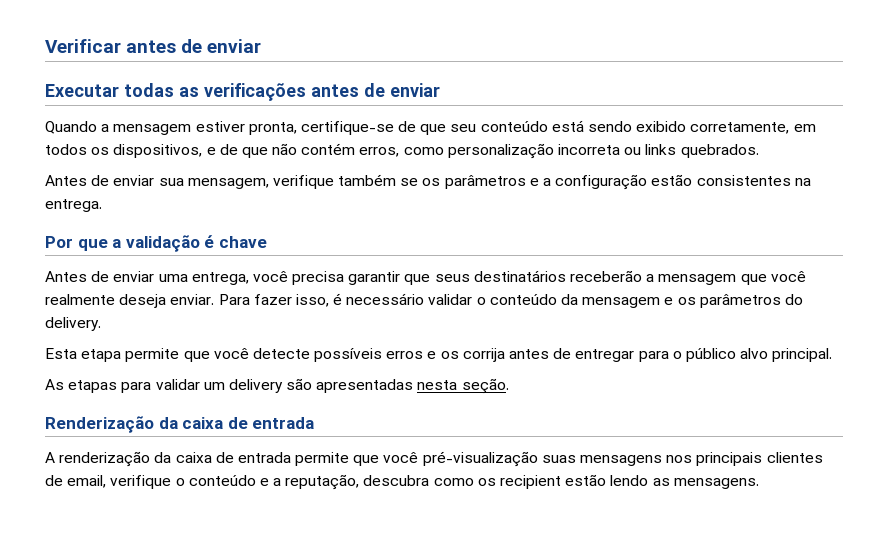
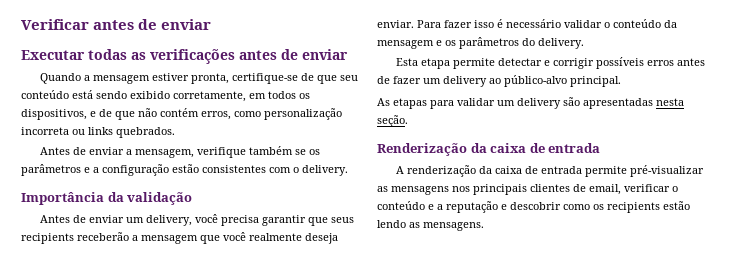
- Antes de enviar sua mensagem, verifique também se os parâmetros e a configuração estão consistentes na entrega.
- Por que a validação é chave
- Antes de enviar uma entrega, você precisa garantir que seus destinatários receberão a mensagem que você realmente deseja enviar.
+ Antes de enviar a mensagem, verifique também se os parâmetros e a configuração estão consistentes com o delivery.
+ Importância da validação
+ Antes de enviar um delivery, você precisa garantir que seus recipients receberão a mensagem que você realmente deseja enviar.
- Para fazer isso, é necessário validar o conteúdo da mensagem e os parâmetros do delivery.
+ Para fazer isso é necessário validar o conteúdo da mensagem e os parâmetros do delivery.
- Esta etapa permite que você detecte possíveis erros e os corrija antes de entregar para o público alvo principal.
+ Esta etapa permite detectar e corrigir possíveis erros antes de fazer um delivery ao público-alvo principal.
- A renderização da caixa de entrada permite que você pré-visualização suas mensagens nos principais clientes de email, verifique o conteúdo e a reputação, descubra como os recipient estão lendo as mensagens.
+ A renderização da caixa de entrada permite pré-visualizar as mensagens nos principais clientes de email, verificar o conteúdo e a reputação e descobrir como os recipients estão lendo as mensagens.

